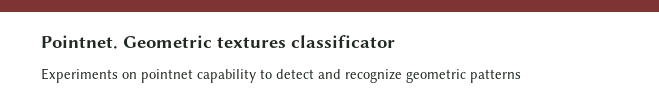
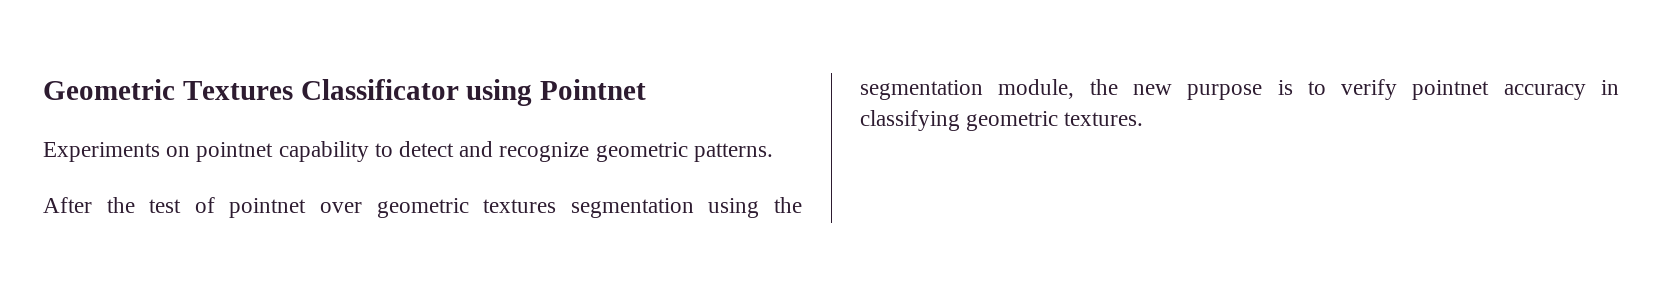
- Pointnet. Geometric textures classificator
+ Geometric Textures Classificator using Pointnet
- Experiments on pointnet capability to detect and recognize geometric patterns
+ Experiments on pointnet capability to detect and recognize geometric patterns.
+ After the test of pointnet over geometric textures segmentation using the segmentation module, the new purpose is to verify pointnet accuracy in classifying geometric textures.

